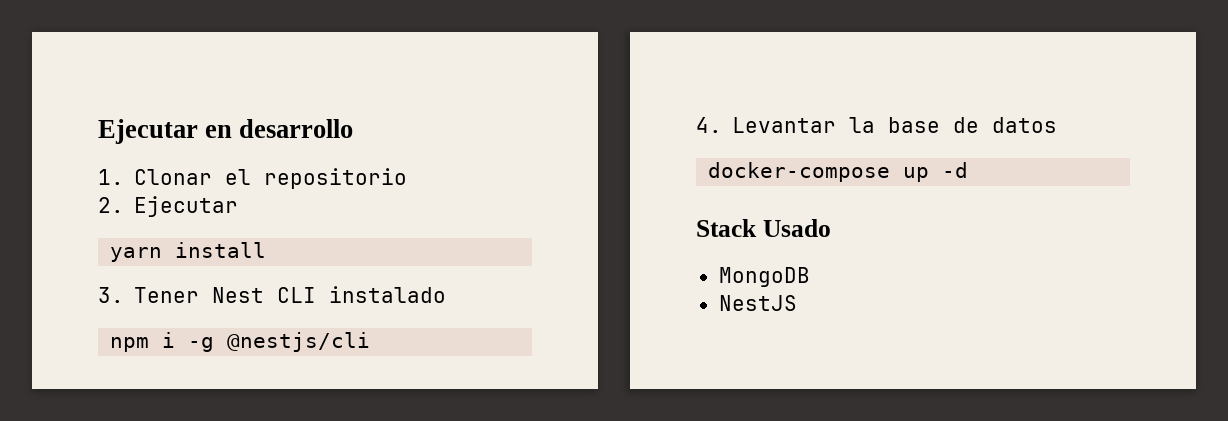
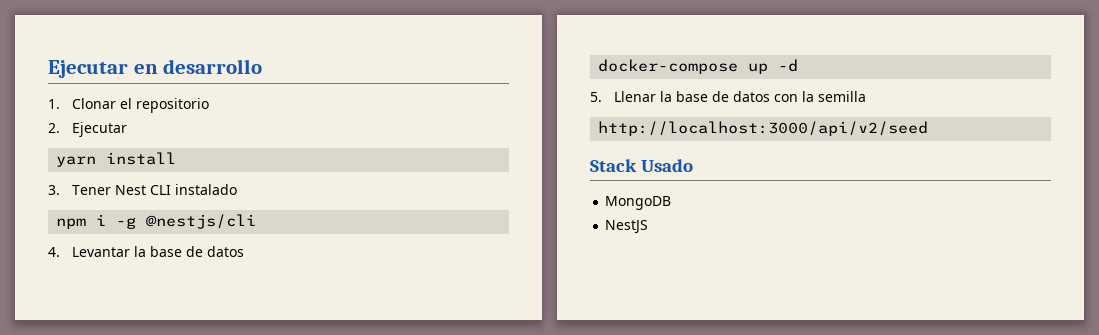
+ 5. Llenar la base de datos con la semilla
+ http://localhost:3000/api/v2/seed

